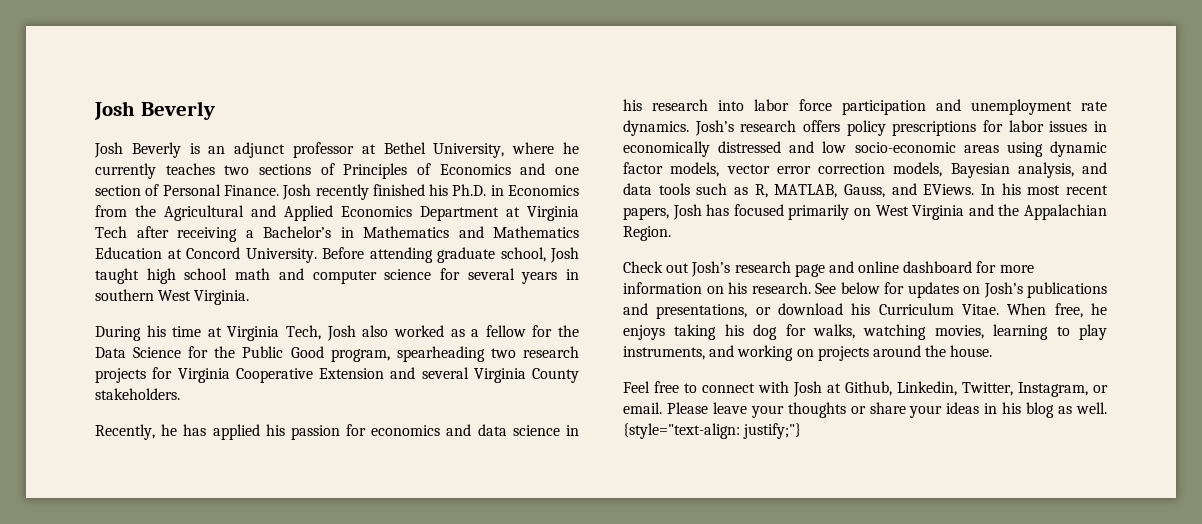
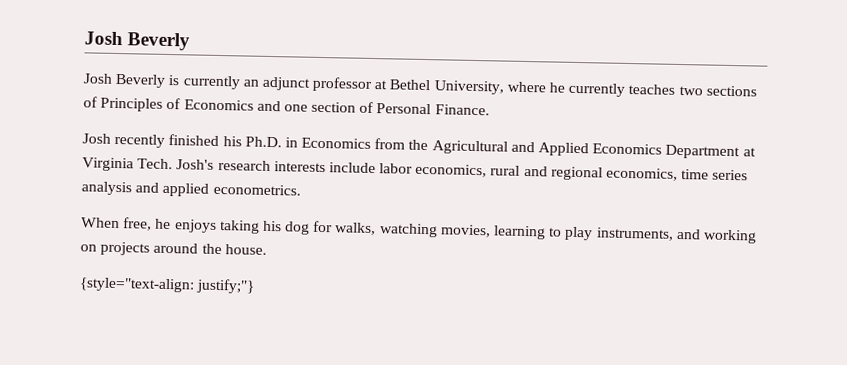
- Josh Beverly is an adjunct professor at Bethel University, where he currently teaches two sections of Principles of Economics and one section of Personal Finance. Josh recently finished his Ph.D. in Economics from the Agricultural and Applied Economics Department at Virginia Tech after receiving a Bachelor’s in Mathematics and Mathematics Education at Concord University. Before attending graduate school, Josh taught high school math and computer science for several years in southern West Virginia.
- During his time at Virginia Tech, Josh also worked as a fellow for the Data Science for the Public Good program, spearheading two research projects for Virginia Cooperative Extension and several Virginia County stakeholders.
- Recently, he has applied his passion for economics and data science in his research into labor force participation and unemployment rate dynamics. Josh’s research offers policy prescriptions for labor issues in economically distressed and low socio-economic areas using dynamic factor models, vector error correction models, Bayesian analysis, and data tools such as R, MATLAB, Gauss, and EViews. In his most recent papers, Josh has focused primarily on West Virginia and the Appalachian Region.
- Check out Josh’s research page and online dashboard for more information on his research. See below for updates on Josh’s publications and presentations, or download his Curriculum Vitae. When free, he enjoys taking his dog for walks, watching movies, learning to play instruments, and working on projects around the house.
+ Josh Beverly is currently an adjunct professor at Bethel University, where he currently teaches two sections of Principles of Economics and one section of Personal Finance.
+ Josh recently finished his Ph.D. in Economics from the Agricultural and Applied Economics Department at Virginia Tech. Josh's research interests include labor economics, rural and regional economics, time series analysis and applied econometrics.
+ When free, he enjoys taking his dog for walks, watching movies, learning to play instruments, and working on projects around the house.
- Feel free to connect with Josh at Github, Linkedin, Twitter, Instagram, or email. Please leave your thoughts or share your ideas in his blog as well.

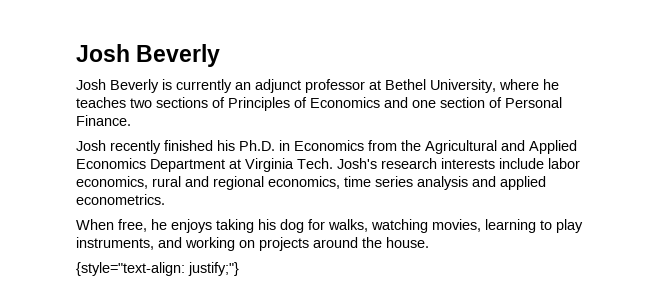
- Josh Beverly is currently an adjunct professor at Bethel University, where he currently teaches two sections of Principles of Economics and one section of Personal Finance.
+ Josh Beverly is currently an adjunct professor at Bethel University, where he teaches two sections of Principles of Economics and one section of Personal Finance.

